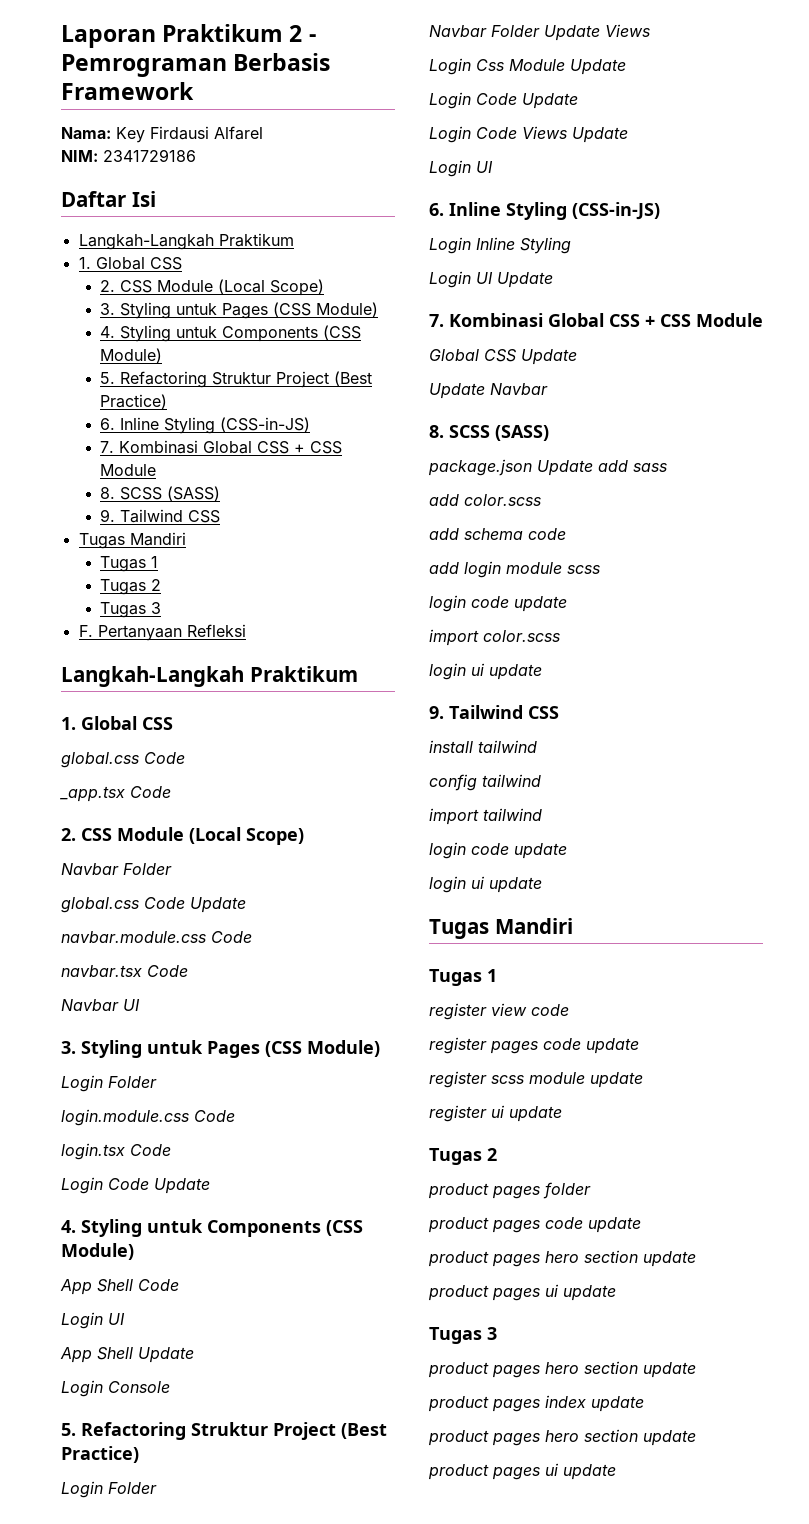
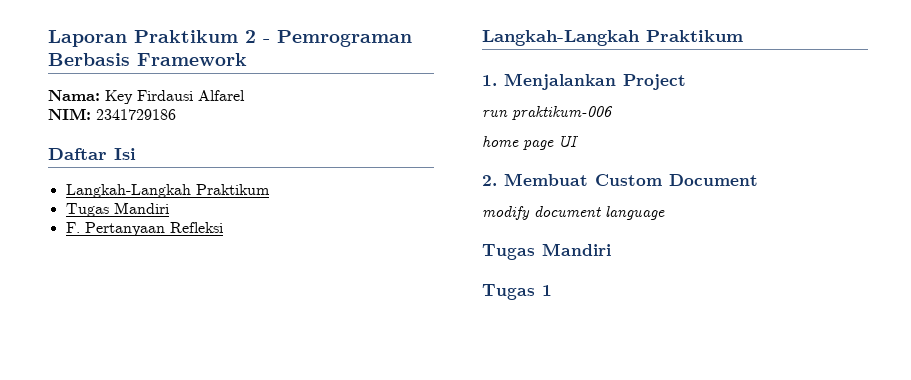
  Daftar Isi
  Langkah-Langkah Praktikum
- 1. Global CSS
- 2. CSS Module (Local Scope)
- 3. Styling untuk Pages (CSS Module)
- 4. Styling untuk Components (CSS Module)
- 5. Refactoring Struktur Project (Best Practice)
- 6. Inline Styling (CSS-in-JS)
- 7. Kombinasi Global CSS + CSS Module
- 8. SCSS (SASS)
- 9. Tailwind CSS
  Tugas Mandiri
- Tugas 1
- Tugas 2
- Tugas 3
  F. Pertanyaan Refleksi
  Langkah-Langkah Praktikum
- 1. Global CSS
- global.css Code
- _app.tsx Code
- 2. CSS Module (Local Scope)
- Navbar Folder
- global.css Code Update
- navbar.module.css Code
- navbar.tsx Code
- Navbar UI
- 3. Styling untuk Pages (CSS Module)
- Login Folder
- login.module.css Code
- login.tsx Code
- Login Code Update
- 4. Styling untuk Components (CSS Module)
- App Shell Code
- Login UI
- App Shell Update
- Login Console
- 5. Refactoring Struktur Project (Best Practice)
- Login Folder
- Navbar Folder Update Views
- Login Css Module Update
- Login Code Update
- Login Code Views Update
- Login UI
- 6. Inline Styling (CSS-in-JS)
- Login Inline Styling
- Login UI Update
- 7. Kombinasi Global CSS + CSS Module
- Global CSS Update
- Update Navbar
- 8. SCSS (SASS)
- package.json Update add sass
- add color.scss
- add schema code
- add login module scss
- login code update
- import color.scss
- login ui update
- 9. Tailwind CSS
- install tailwind
- config tailwind
- import tailwind
- login code update
- login ui update
+ 1. Menjalankan Project
+ run praktikum-006
+ home page UI
+ 2. Membuat Custom Document
+ modify document language
  Tugas Mandiri
  Tugas 1
- register view code
- register pages code update
- register scss module update
- register ui update
- Tugas 2
- product pages folder
- product pages code update
- product pages hero section update
- product pages ui update
- Tugas 3
- product pages hero section update
- product pages index update
- product pages hero section update
- product pages ui update

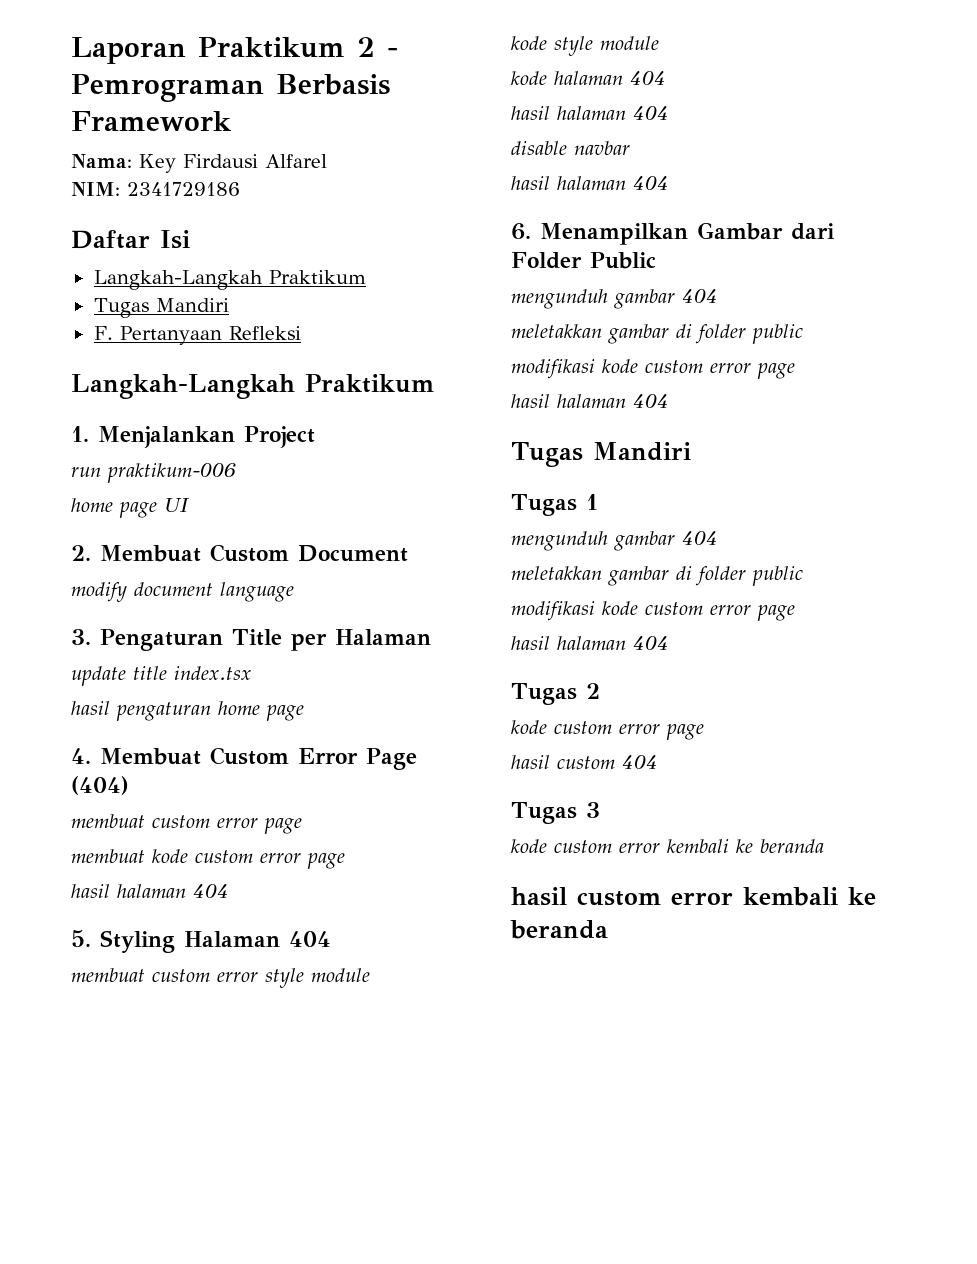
  modify document language
+ 3. Pengaturan Title per Halaman
+ update title index.tsx
+ hasil pengaturan home page
+ 4. Membuat Custom Error Page (404)
+ membuat custom error page
+ membuat kode custom error page
+ hasil halaman 404
+ 5. Styling Halaman 404
+ membuat custom error style module
+ kode style module
+ kode halaman 404
+ hasil halaman 404
+ disable navbar
+ hasil halaman 404
+ 6. Menampilkan Gambar dari Folder Public
+ mengunduh gambar 404
+ meletakkan gambar di folder public
+ modifikasi kode custom error page
+ hasil halaman 404
  Tugas Mandiri
  Tugas 1
+ mengunduh gambar 404
+ meletakkan gambar di folder public
+ modifikasi kode custom error page
+ hasil halaman 404
+ Tugas 2
+ kode custom error page
+ hasil custom 404
+ Tugas 3
+ kode custom error kembali ke beranda
+ hasil custom error kembali ke beranda

